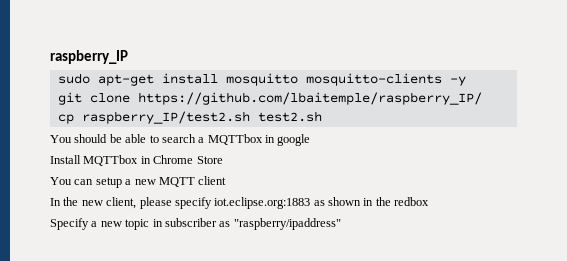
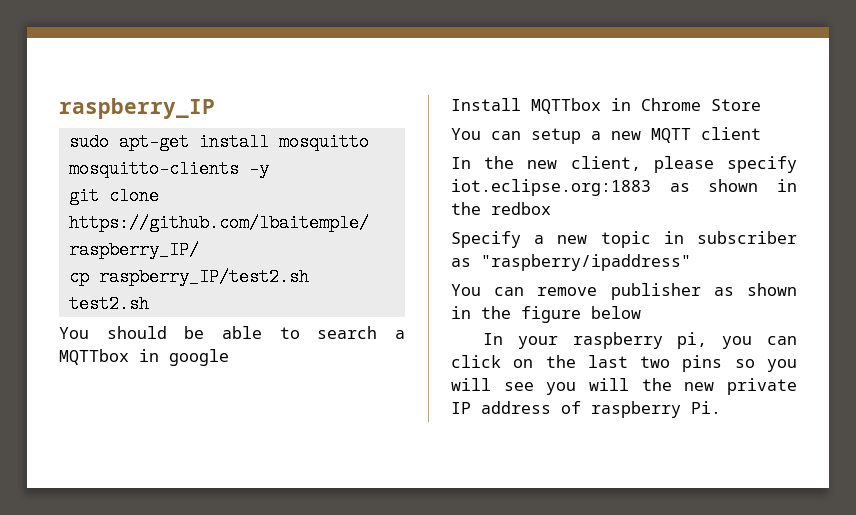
+ You can remove publisher as shown in the figure below
+ In your raspberry pi, you can click on the last two pins so you will see you will the new private IP address of raspberry Pi.

